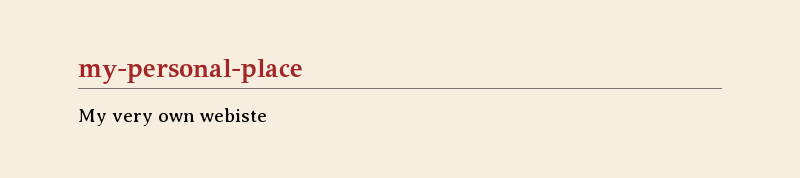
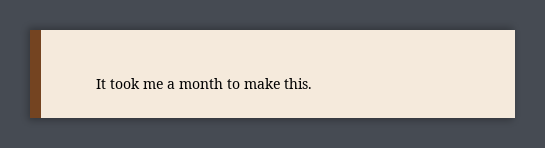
- my-personal-place
- My very own webiste
+ It took me a month to make this.

